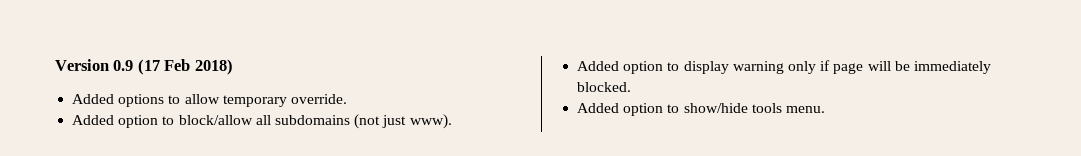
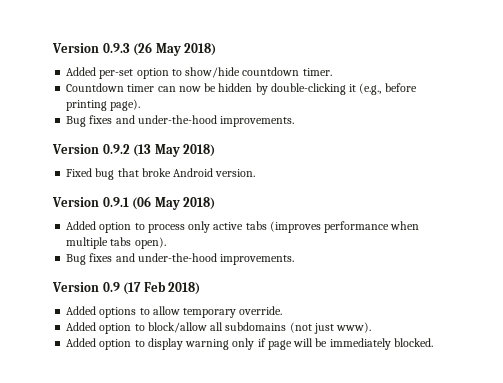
+ Version 0.9.3 (26 May 2018)
+ Added per-set option to show/hide countdown timer.
+ Countdown timer can now be hidden by double-clicking it (e.g., before printing page).
+ Bug fixes and under-the-hood improvements.
+ Version 0.9.2 (13 May 2018)
+ Fixed bug that broke Android version.
+ Version 0.9.1 (06 May 2018)
+ Added option to process only active tabs (improves performance when multiple tabs open).
+ Bug fixes and under-the-hood improvements.
- Added option to show/hide tools menu.

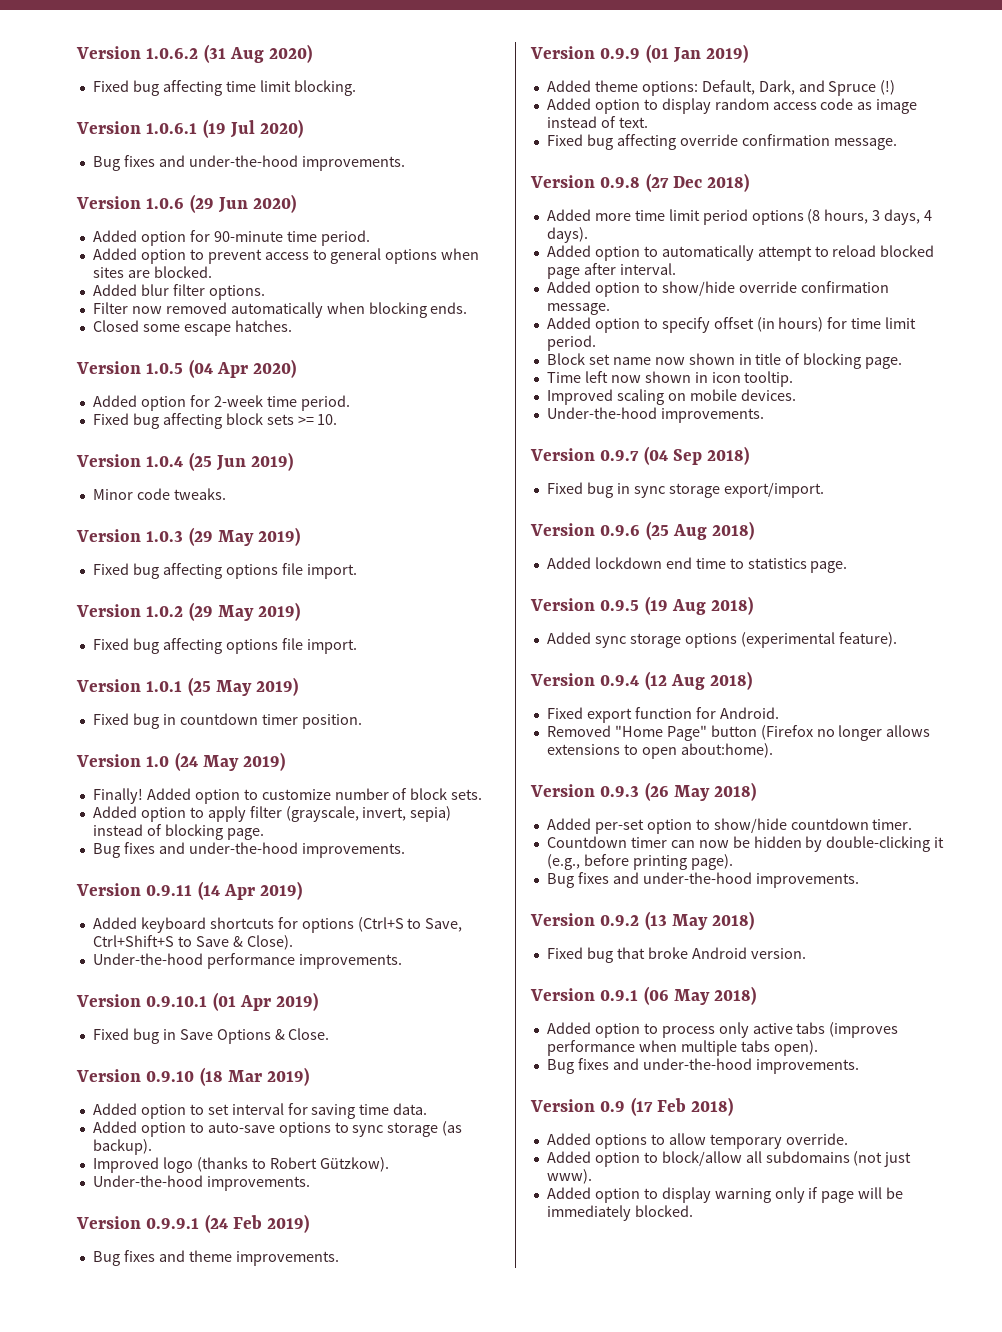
+ Version 1.0.6.2 (31 Aug 2020)
+ Fixed bug affecting time limit blocking.
+ Version 1.0.6.1 (19 Jul 2020)
+ Bug fixes and under-the-hood improvements.
+ Version 1.0.6 (29 Jun 2020)
+ Added option for 90-minute time period.
+ Added option to prevent access to general options when sites are blocked.
+ Added blur filter options.
+ Filter now removed automatically when blocking ends.
+ Closed some escape hatches.
+ Version 1.0.5 (04 Apr 2020)
+ Added option for 2-week time period.
+ Fixed bug affecting block sets >= 10.
+ Version 1.0.4 (25 Jun 2019)
+ Minor code tweaks.
+ Version 1.0.3 (29 May 2019)
+ Fixed bug affecting options file import.
+ Version 1.0.2 (29 May 2019)
+ Fixed bug affecting options file import.
+ Version 1.0.1 (25 May 2019)
+ Fixed bug in countdown timer position.
+ Version 1.0 (24 May 2019)
+ Finally! Added option to customize number of block sets.
+ Added option to apply filter (grayscale, invert, sepia) instead of blocking page.
+ Bug fixes and under-the-hood improvements.
+ Version 0.9.11 (14 Apr 2019)
+ Added keyboard shortcuts for options (Ctrl+S to Save, Ctrl+Shift+S to Save & Close).
+ Under-the-hood performance improvements.
+ Version 0.9.10.1 (01 Apr 2019)
+ Fixed bug in Save Options & Close.
+ Version 0.9.10 (18 Mar 2019)
+ Added option to set interval for saving time data.
+ Added option to auto-save options to sync storage (as backup).
+ Improved logo (thanks to Robert Gützkow).
+ Under-the-hood improvements.
+ Version 0.9.9.1 (24 Feb 2019)
+ Bug fixes and theme improvements.
+ Version 0.9.9 (01 Jan 2019)
+ Added theme options: Default, Dark, and Spruce (!)
+ Added option to display random access code as image instead of text.
+ Fixed bug affecting override confirmation message.
+ Version 0.9.8 (27 Dec 2018)
+ Added more time limit period options (8 hours, 3 days, 4 days).
+ Added option to automatically attempt to reload blocked page after interval.
+ Added option to show/hide override confirmation message.
+ Added option to specify offset (in hours) for time limit period.
+ Block set name now shown in title of blocking page.
+ Time left now shown in icon tooltip.
+ Improved scaling on mobile devices.
+ Under-the-hood improvements.
+ Version 0.9.7 (04 Sep 2018)
+ Fixed bug in sync storage export/import.
+ Version 0.9.6 (25 Aug 2018)
+ Added lockdown end time to statistics page.
+ Version 0.9.5 (19 Aug 2018)
+ Added sync storage options (experimental feature).
+ Version 0.9.4 (12 Aug 2018)
+ Fixed export function for Android.
+ Removed "Home Page" button (Firefox no longer allows extensions to open about:home).

